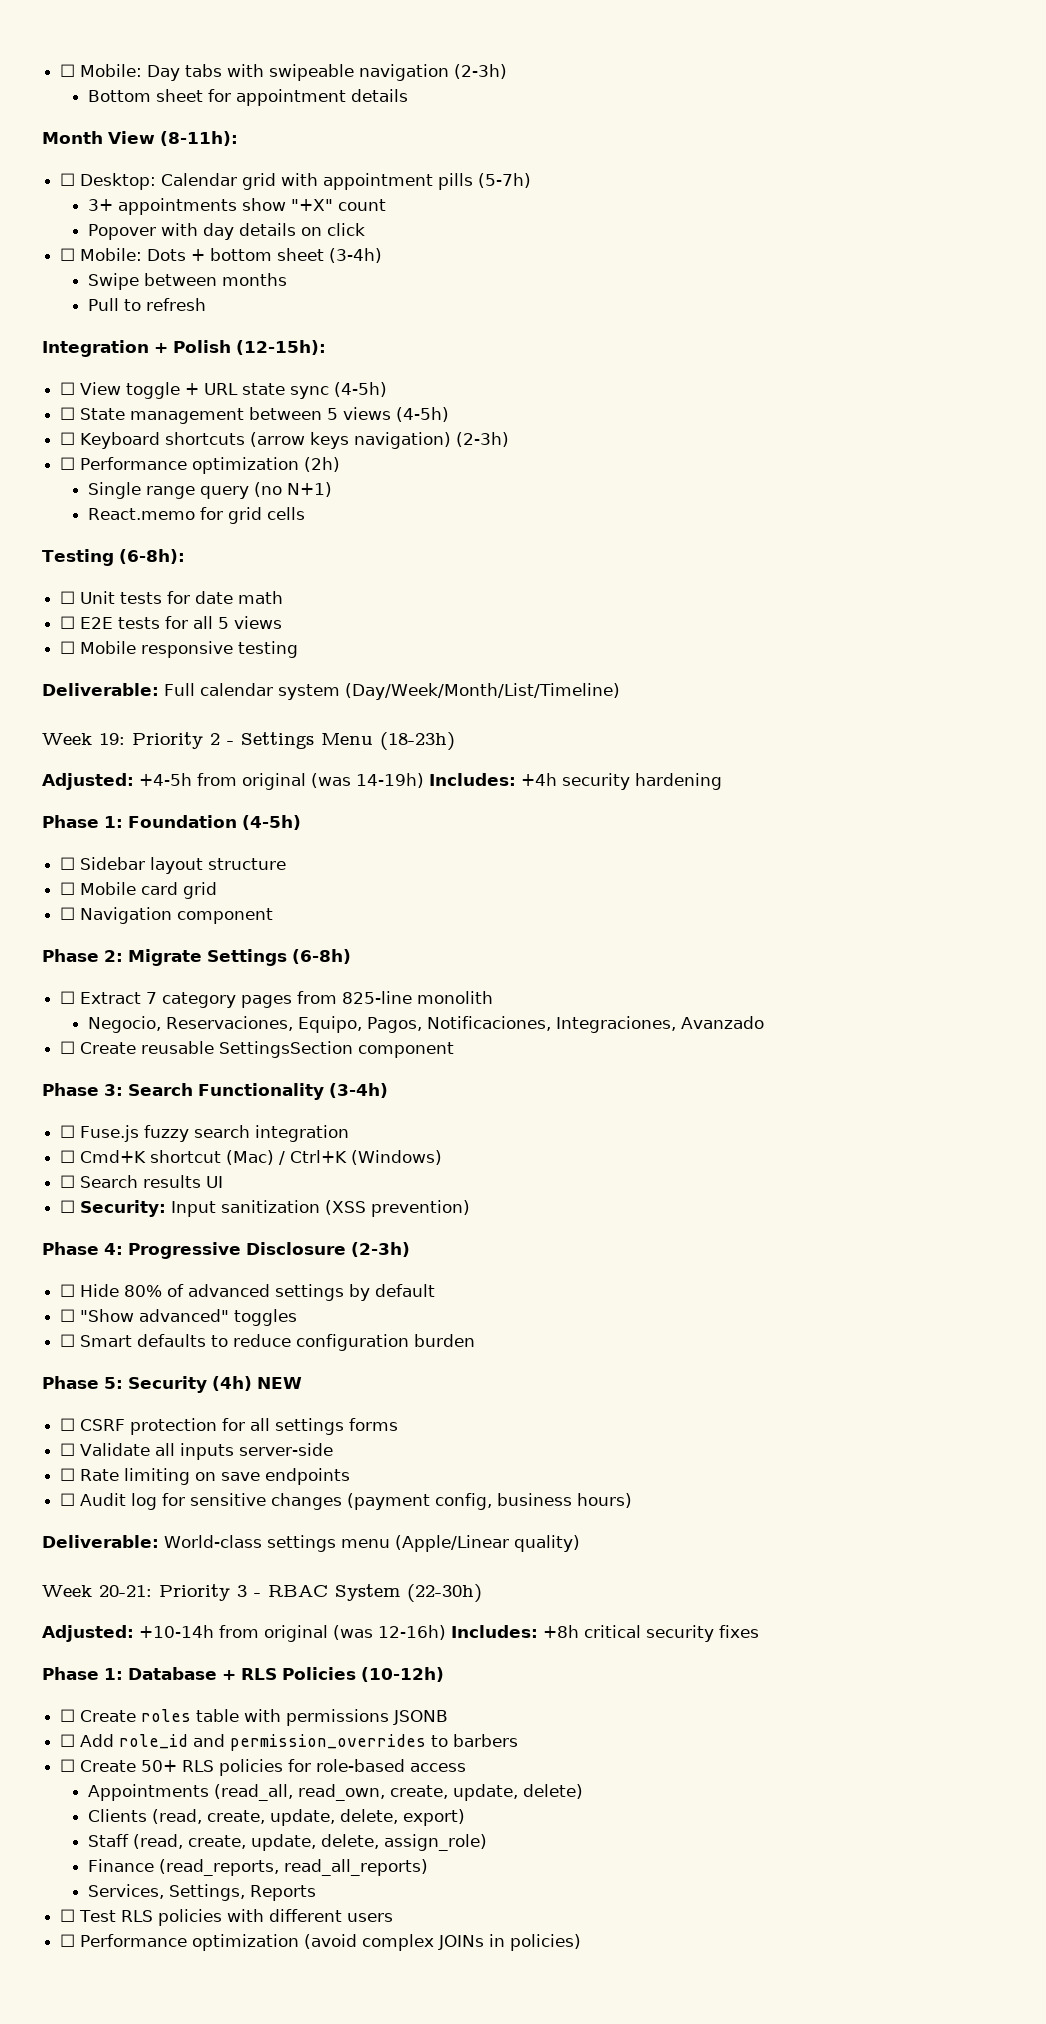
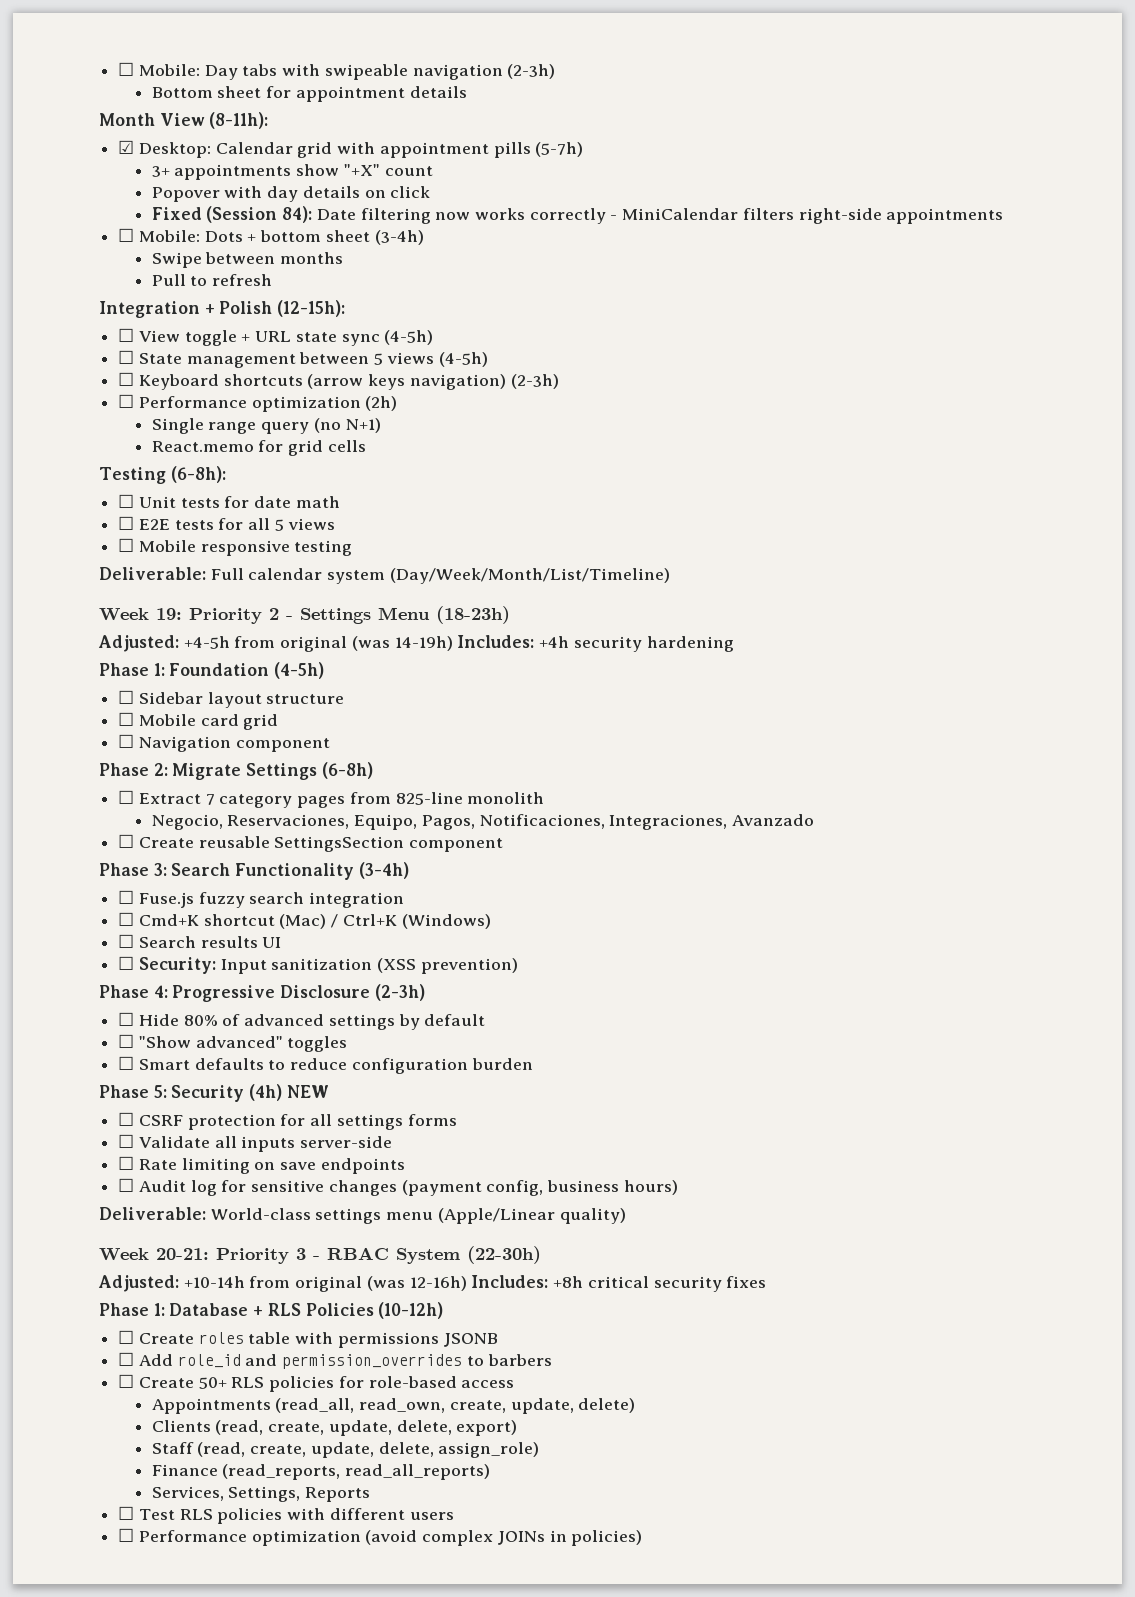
- ☐ Desktop: Calendar grid with appointment pills (5-7h)
+ ☑ Desktop: Calendar grid with appointment pills (5-7h)
+ Fixed (Session 84): Date filtering now works correctly - MiniCalendar filters right-side appointments

